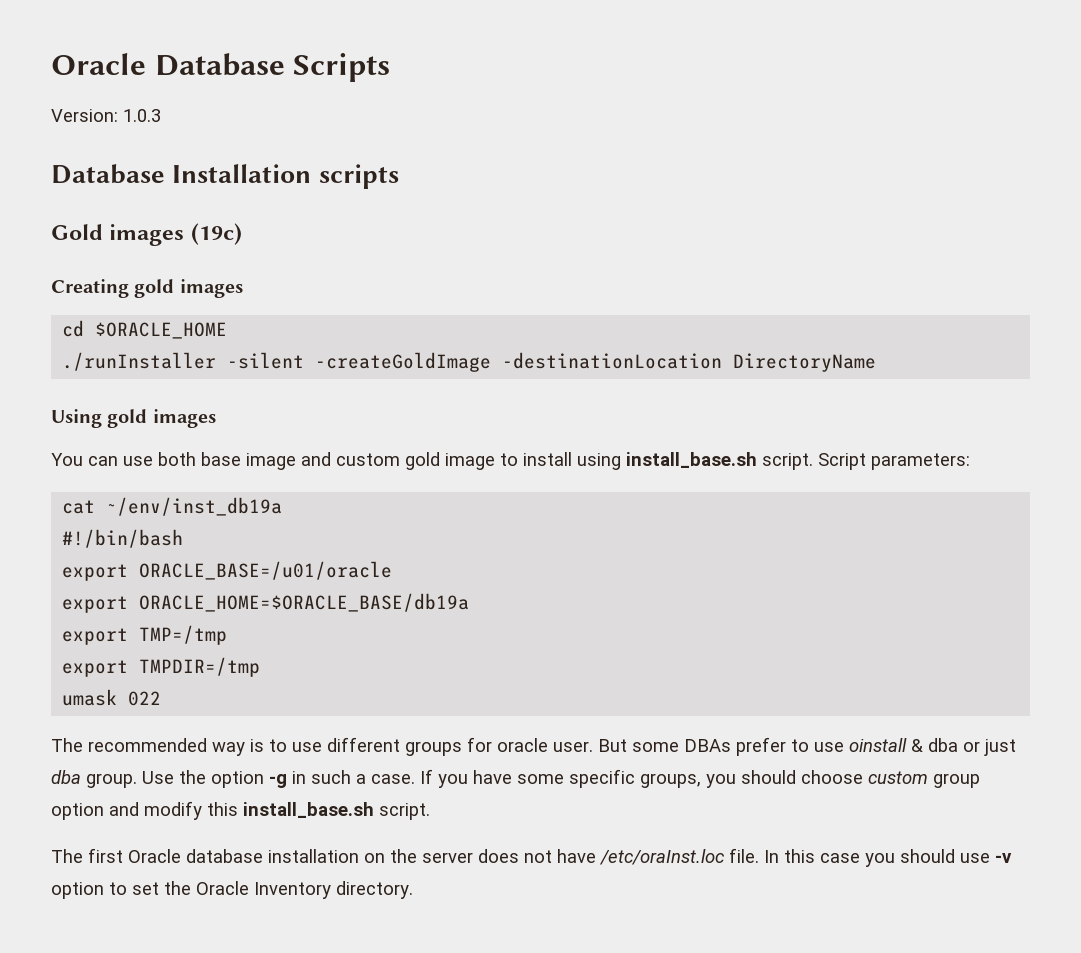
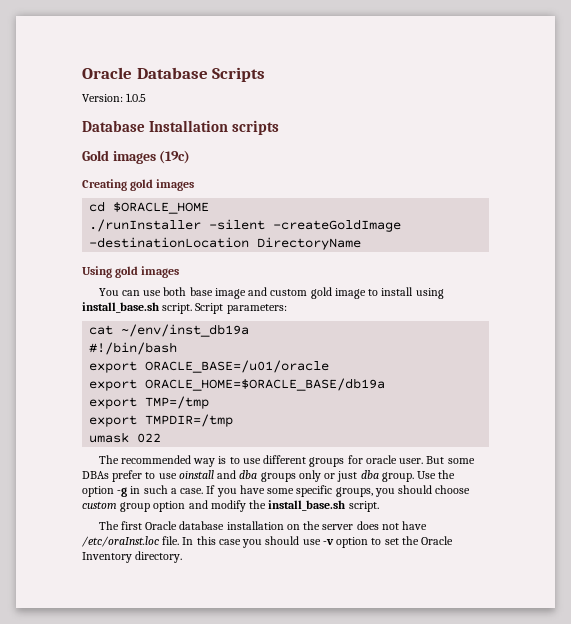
- Version: 1.0.3
+ Version: 1.0.5
- But some DBAs prefer to use oinstall & dba or just dba group.
+ But some DBAs prefer to use oinstall and dba groups only or just dba group.
- If you have some specific groups, you should choose custom group option and modify this install_base.sh script.
+ If you have some specific groups, you should choose custom group option and modify the install_base.sh script.

